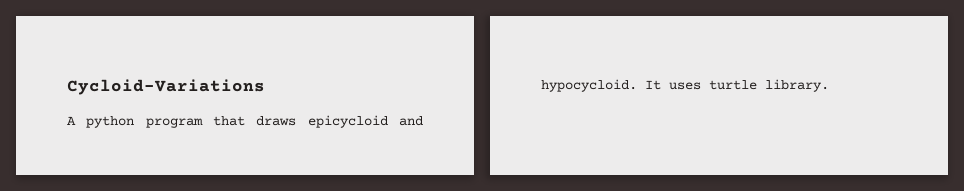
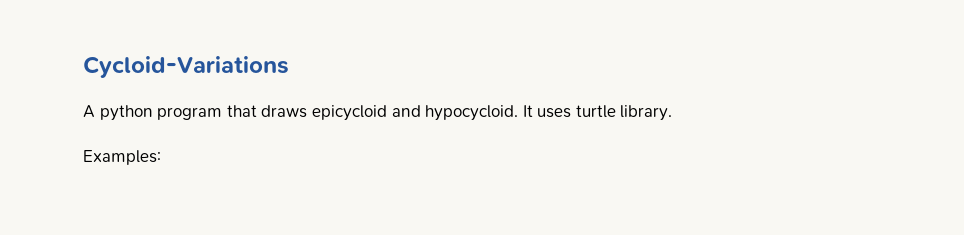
+ Examples:

